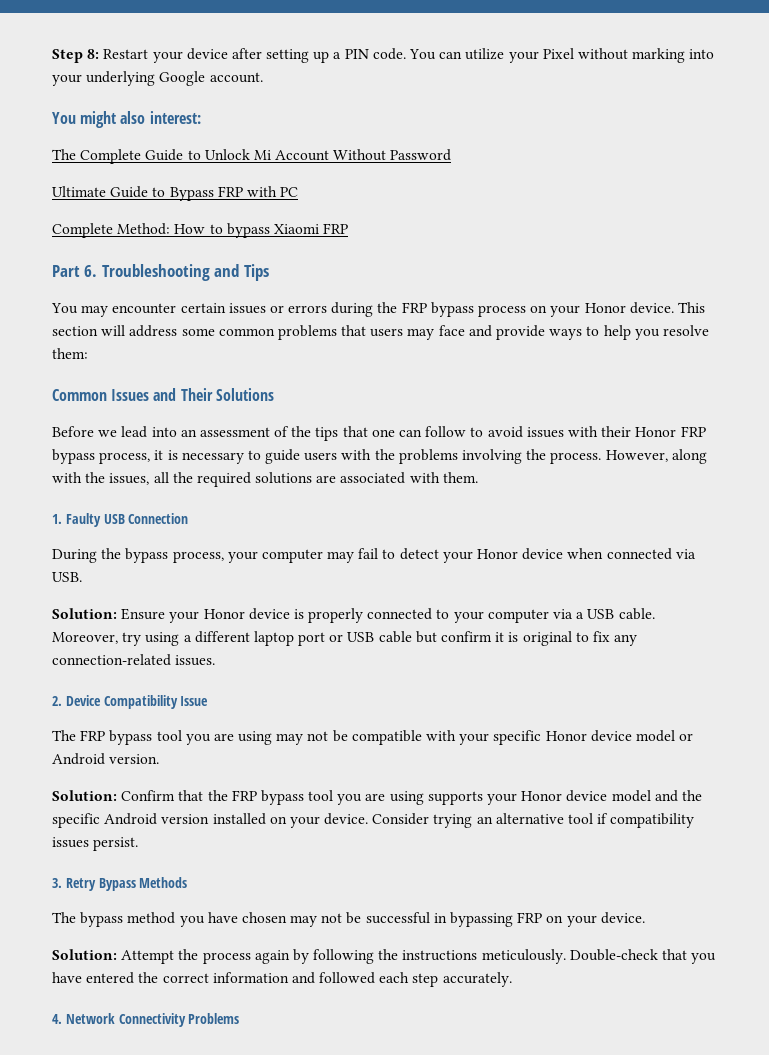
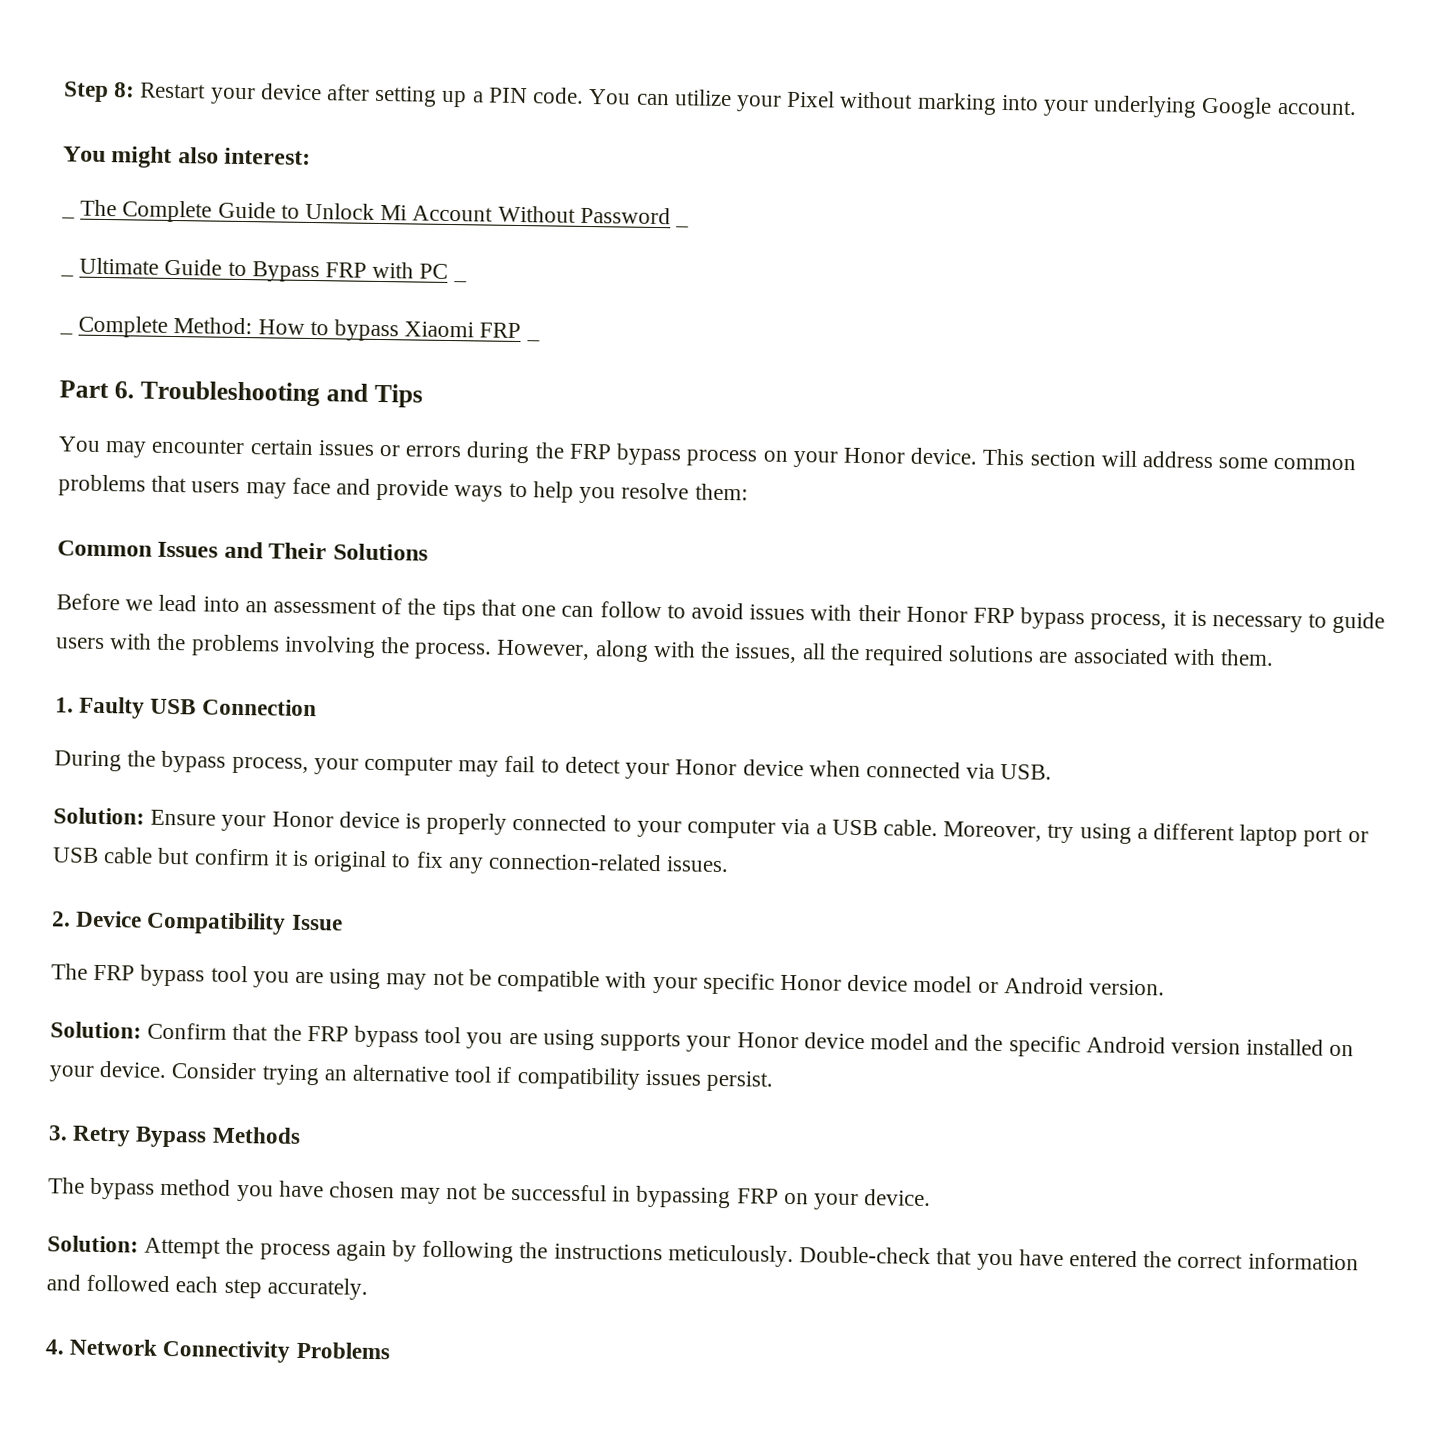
- The Complete Guide to Unlock Mi Account Without Password
- Ultimate Guide to Bypass FRP with PC
- Complete Method: How to bypass Xiaomi FRP
+ _ The Complete Guide to Unlock Mi Account Without Password _
+ _ Ultimate Guide to Bypass FRP with PC _
+ _ Complete Method: How to bypass Xiaomi FRP _

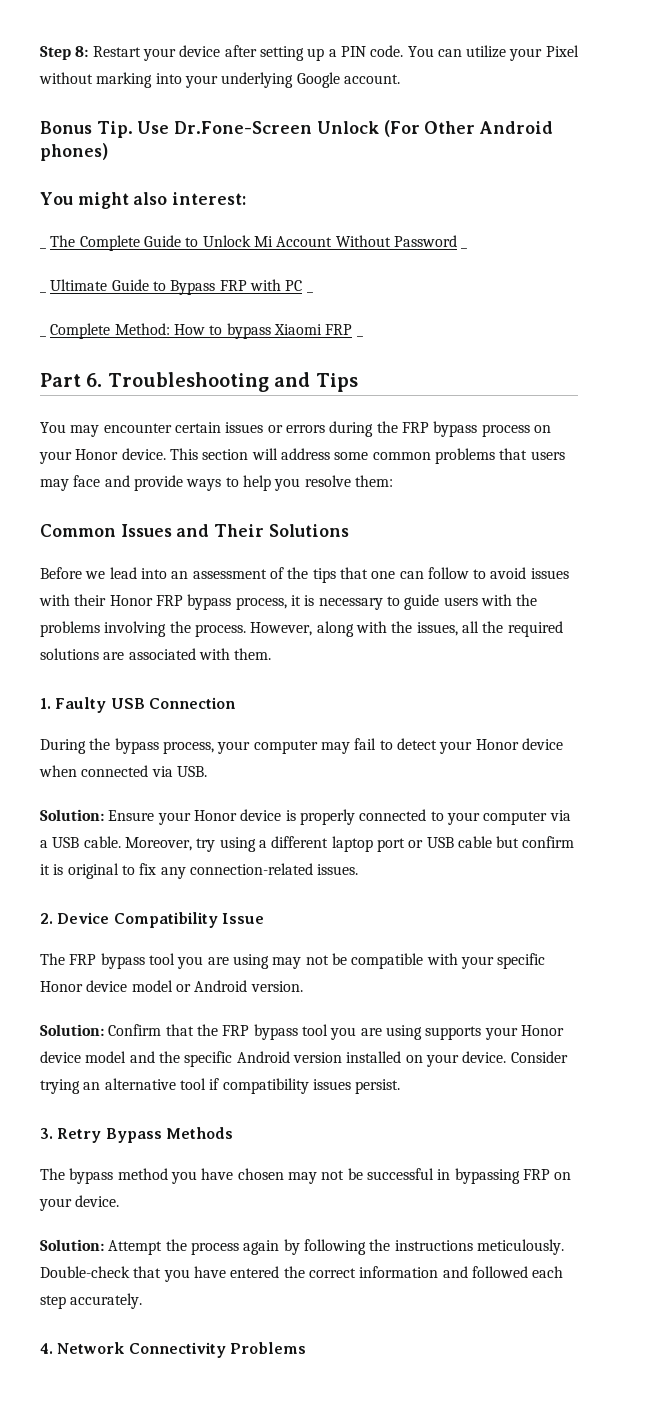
+ Bonus Tip. Use Dr.Fone-Screen Unlock (For Other Android phones)

